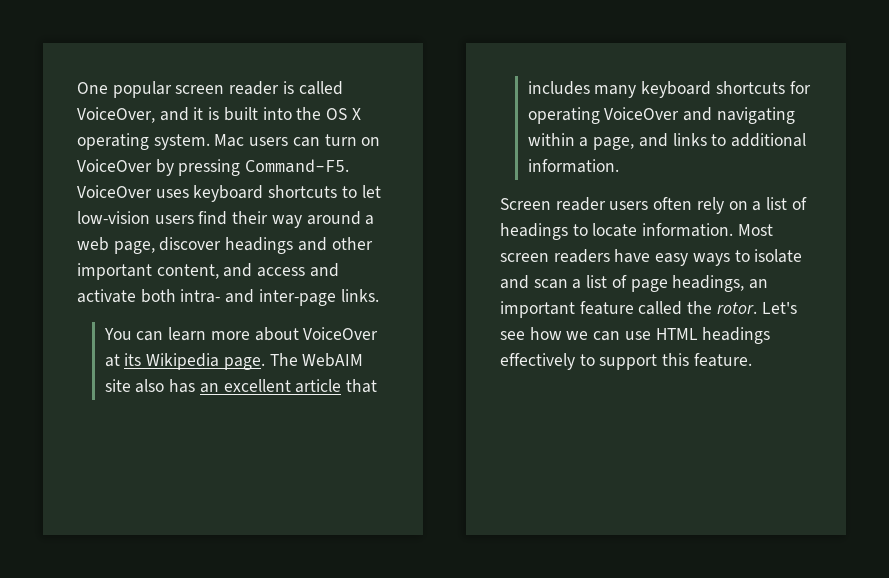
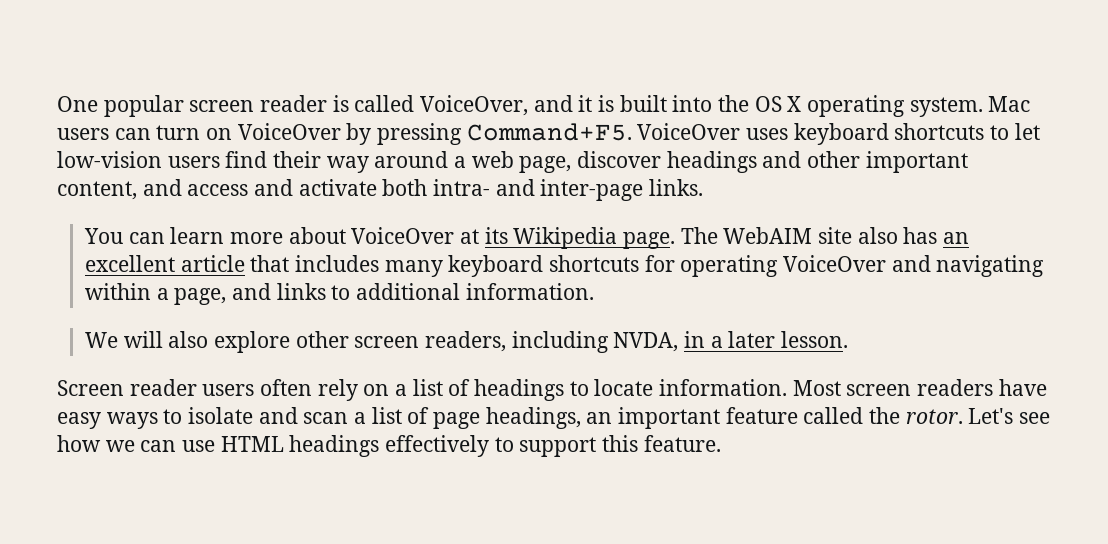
- Mac users can turn on VoiceOver by pressing Command-F5.
+ Mac users can turn on VoiceOver by pressing Command+F5.
+ We will also explore other screen readers, including NVDA, in a later lesson.

